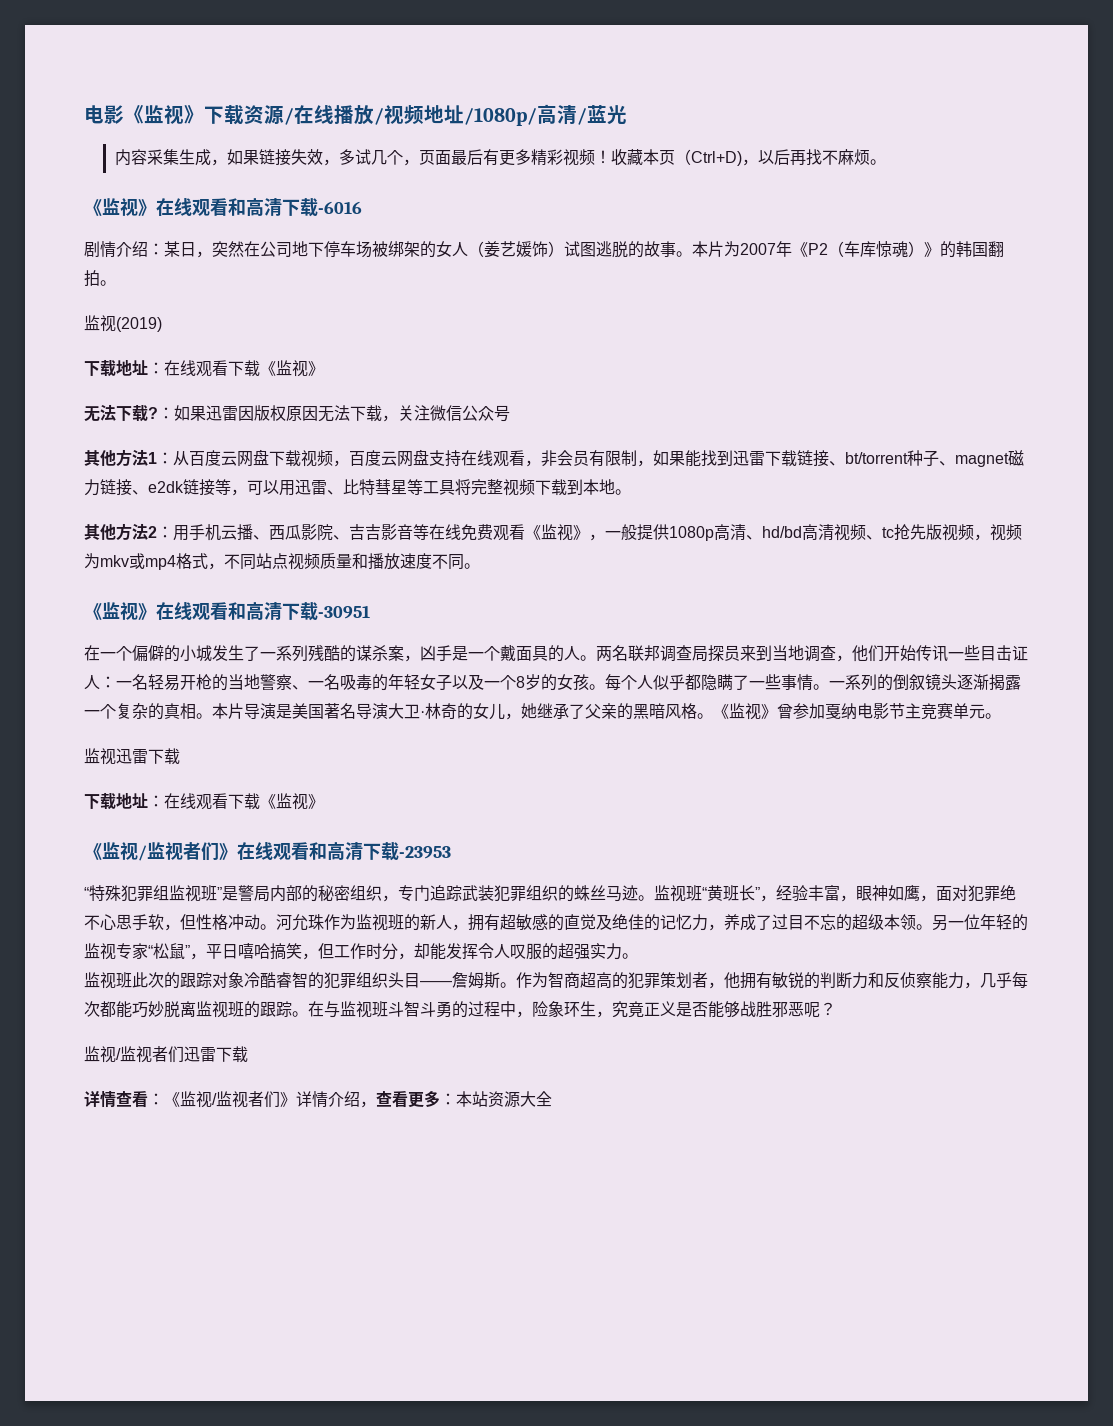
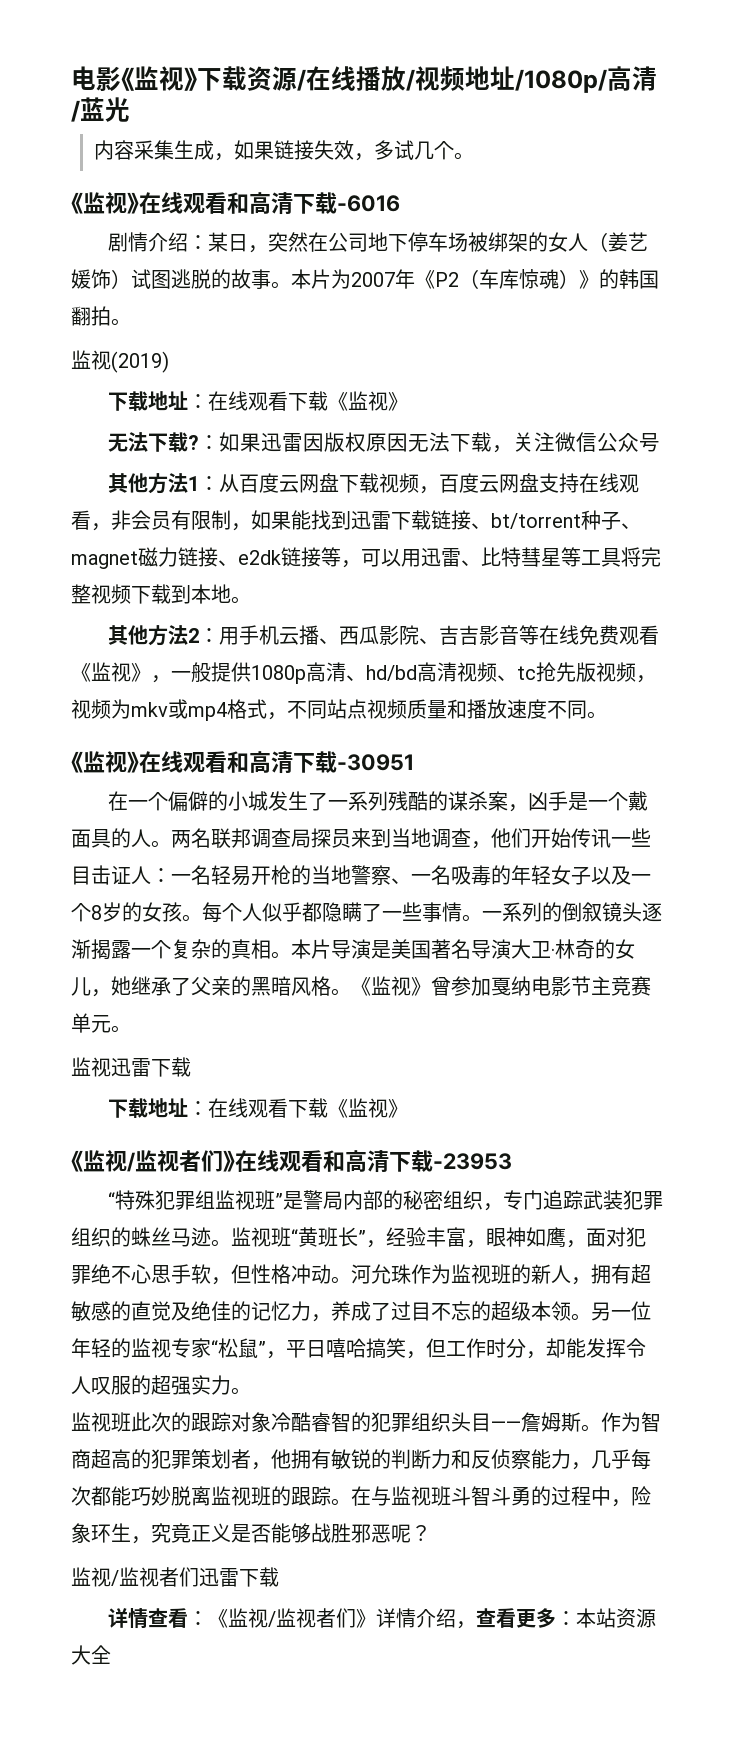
- 内容采集生成，如果链接失效，多试几个，页面最后有更多精彩视频！收藏本页（Ctrl+D)，以后再找不麻烦。
+ 内容采集生成，如果链接失效，多试几个。

